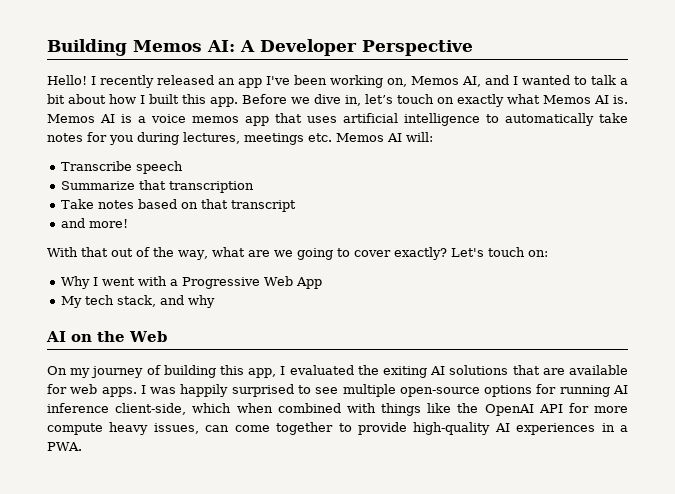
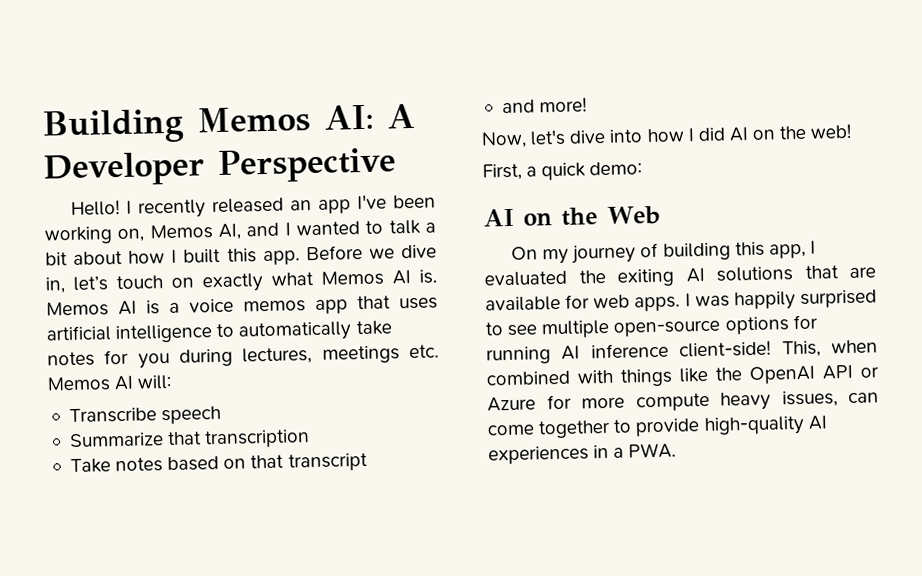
- With that out of the way, what are we going to cover exactly? Let's touch on:
- Why I went with a Progressive Web App
- My tech stack, and why
+ Now, let's dive into how I did AI on the web!
+ First, a quick demo:
- I was happily surprised to see multiple open-source options for running AI inference client-side, which when combined with things like the OpenAI API for more compute heavy issues, can come together to provide high-quality AI experiences in a PWA.
+ I was happily surprised to see multiple open-source options for running AI inference client-side! This, when combined with things like the OpenAI API or Azure for more compute heavy issues, can come together to provide high-quality AI experiences in a PWA.

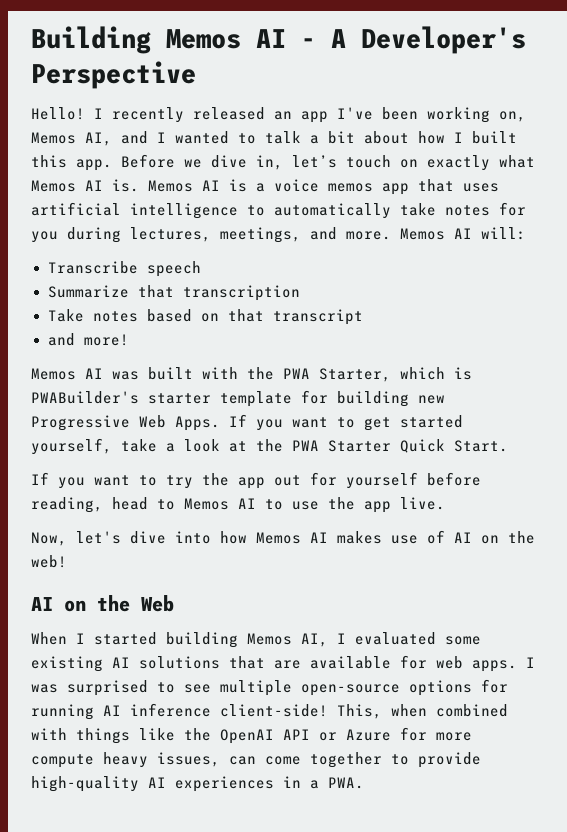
- Building Memos AI: A Developer Perspective
+ Building Memos AI - A Developer's Perspective
- Memos AI is a voice memos app that uses artificial intelligence to automatically take notes for you during lectures, meetings etc. Memos AI will:
+ Memos AI is a voice memos app that uses artificial intelligence to automatically take notes for you during lectures, meetings, and more. Memos AI will:
+ Memos AI was built with the PWA Starter, which is PWABuilder's starter template for building new Progressive Web Apps. If you want to get started yourself, take a look at the PWA Starter Quick Start.
+ If you want to try the app out for yourself before reading, head to Memos AI to use the app live.
- Now, let's dive into how I did AI on the web!
+ Now, let's dive into how Memos AI makes use of AI on the web!
- First, a quick demo:
- On my journey of building this app, I evaluated the exiting AI solutions that are available for web apps.
+ When I started building Memos AI, I evaluated some existing AI solutions that are available for web apps.
- I was happily surprised to see multiple open-source options for running AI inference client-side!
+ I was surprised to see multiple open-source options for running AI inference client-side!

